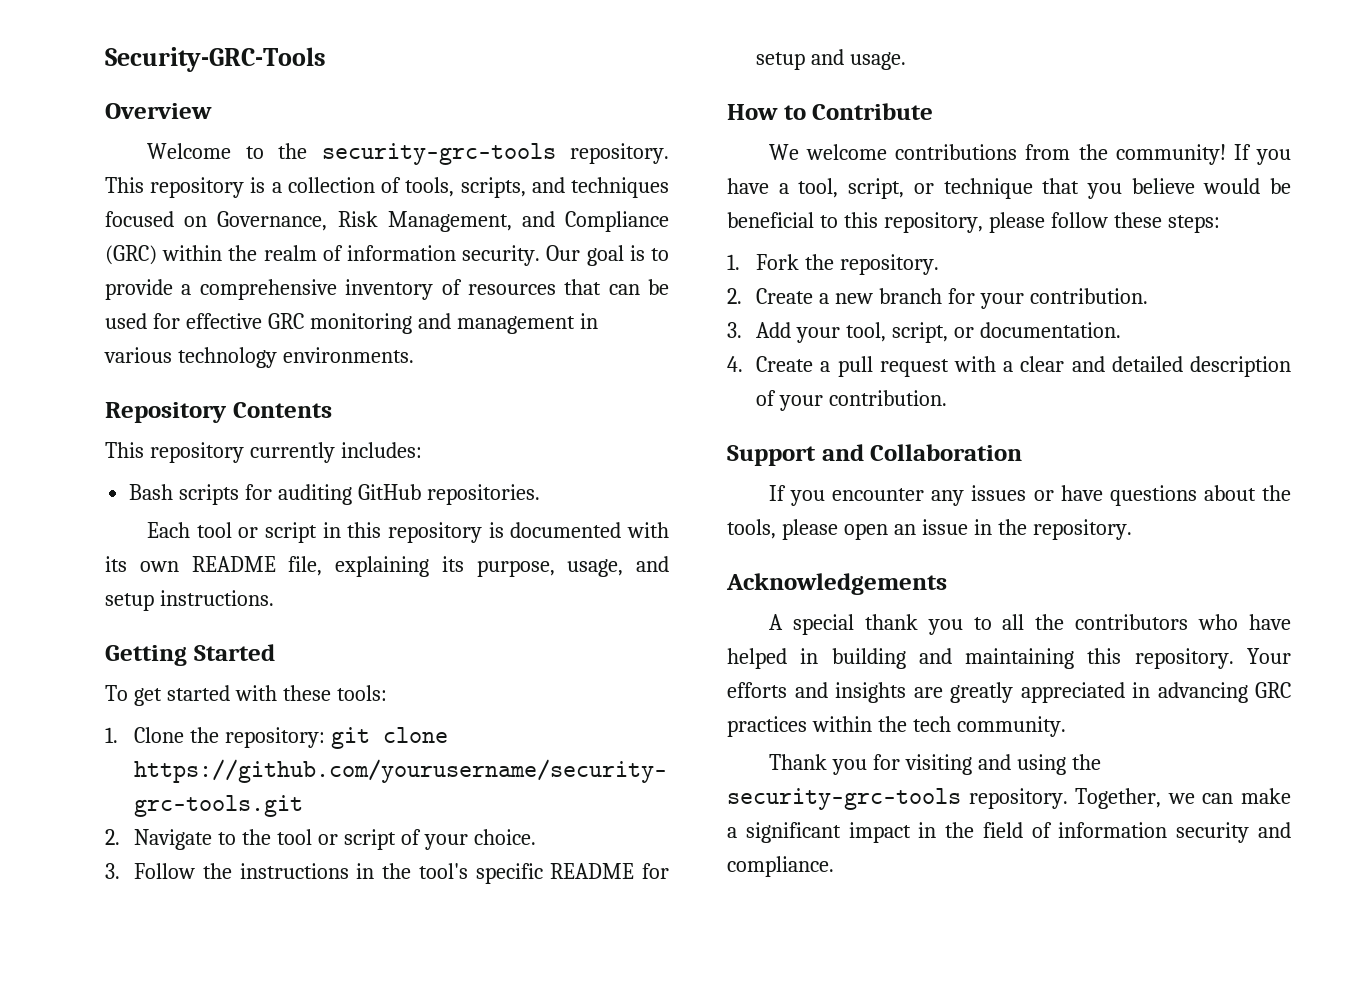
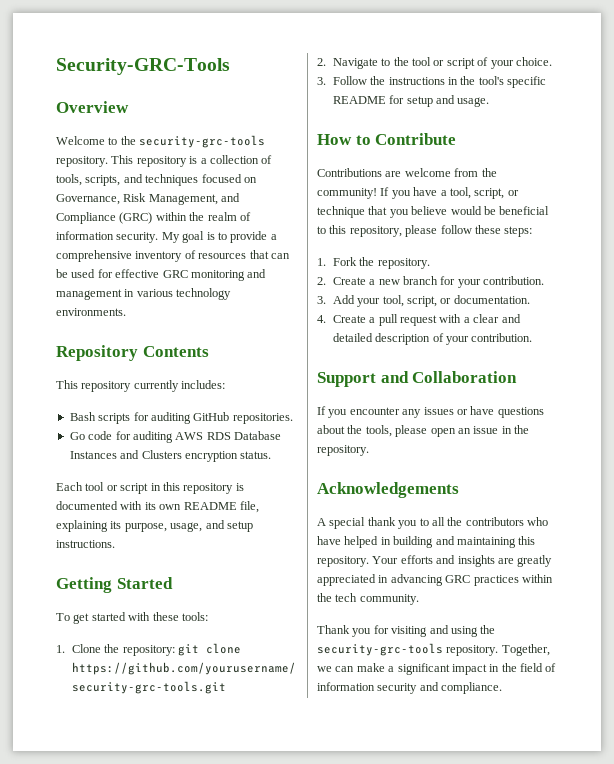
- Our goal is to provide a comprehensive inventory of resources that can be used for effective GRC monitoring and management in various technology environments.
+ My goal is to provide a comprehensive inventory of resources that can be used for effective GRC monitoring and management in various technology environments.
+ Go code for auditing AWS RDS Database Instances and Clusters encryption status.
- We welcome contributions from the community!
+ Contributions are welcome from the community!

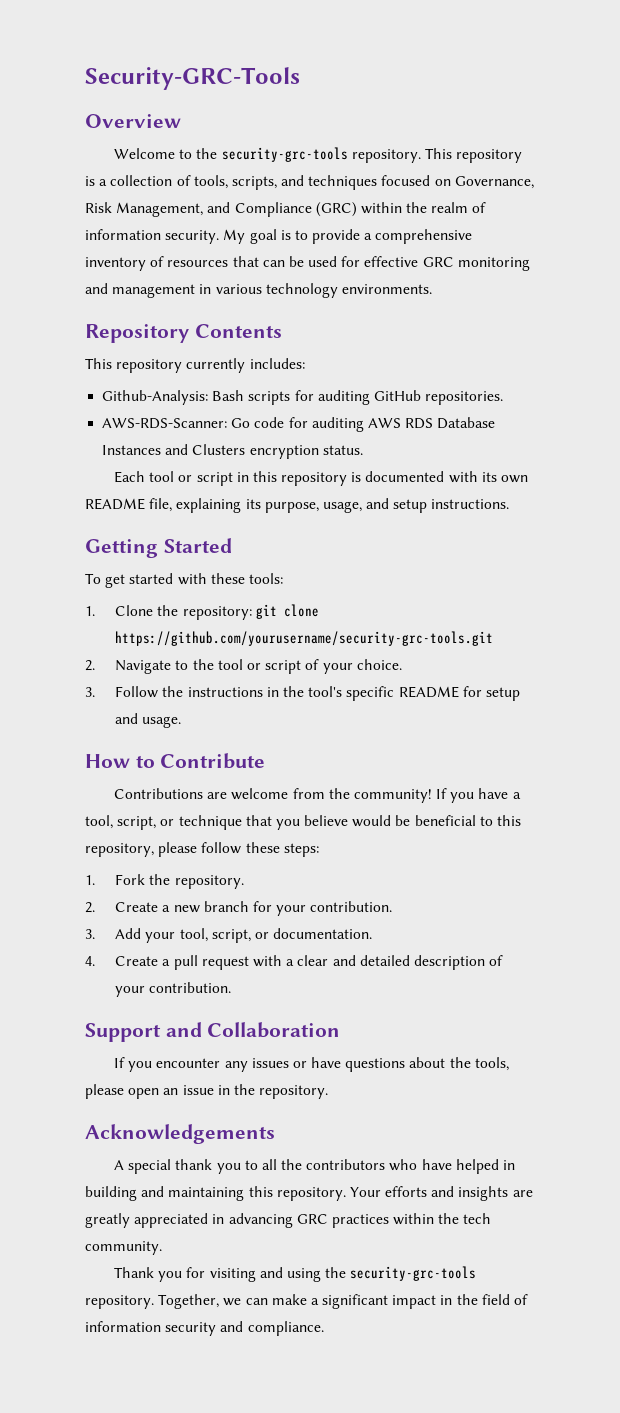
- Bash scripts for auditing GitHub repositories.
+ Github-Analysis: Bash scripts for auditing GitHub repositories.
- Go code for auditing AWS RDS Database Instances and Clusters encryption status.
+ AWS-RDS-Scanner: Go code for auditing AWS RDS Database Instances and Clusters encryption status.

